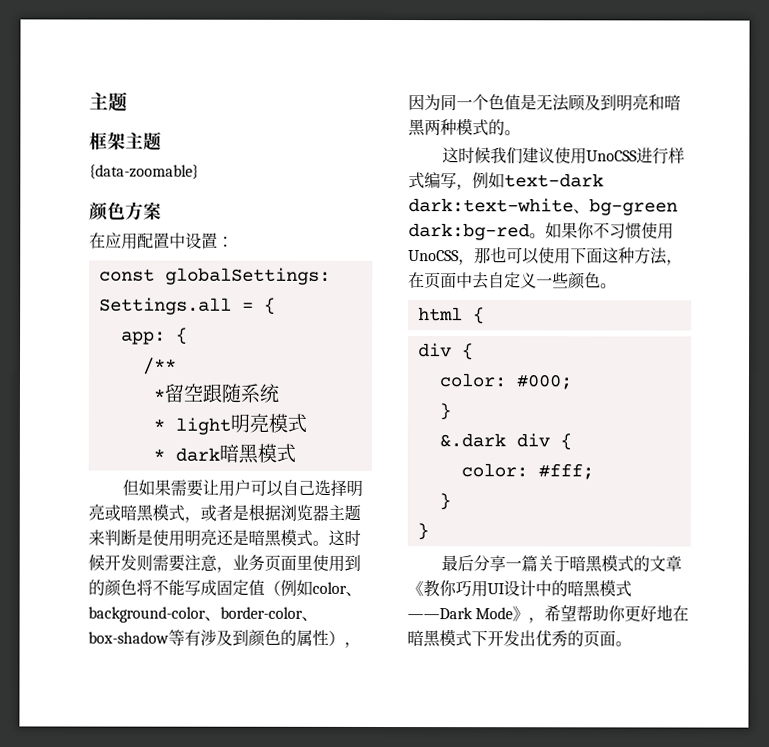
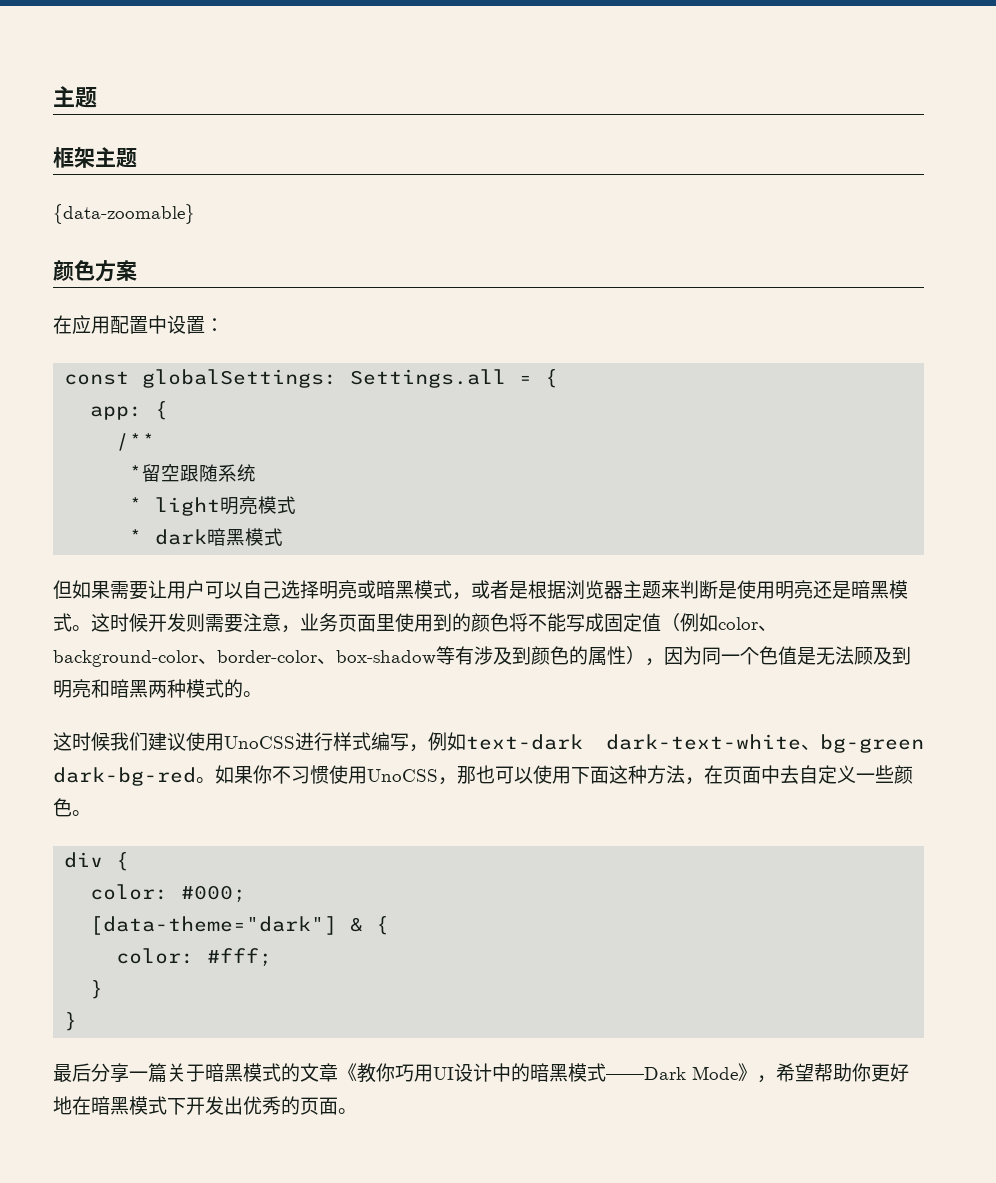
- 这时候我们建议使用UnoCSS进行样式编写，例如text-dark dark:text-white、bg-green dark:bg-red。
+ 这时候我们建议使用UnoCSS进行样式编写，例如text-dark dark-text-white、bg-green dark-bg-red。
- html {
  color: #000;
- }
- &.dark div {
+ [data-theme="dark"] & {

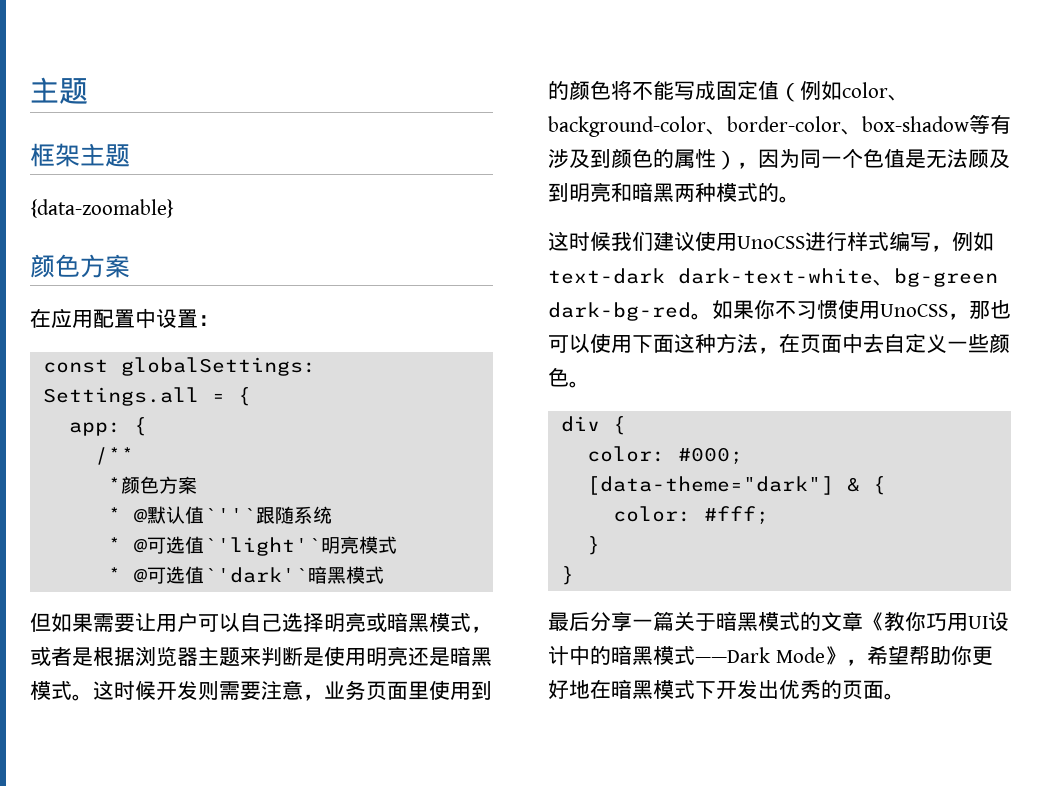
- *留空跟随系统
+ *颜色方案
+ * @默认值`''`跟随系统
- * light明亮模式
+ * @可选值`'light'`明亮模式
- * dark暗黑模式
+ * @可选值`'dark'`暗黑模式

